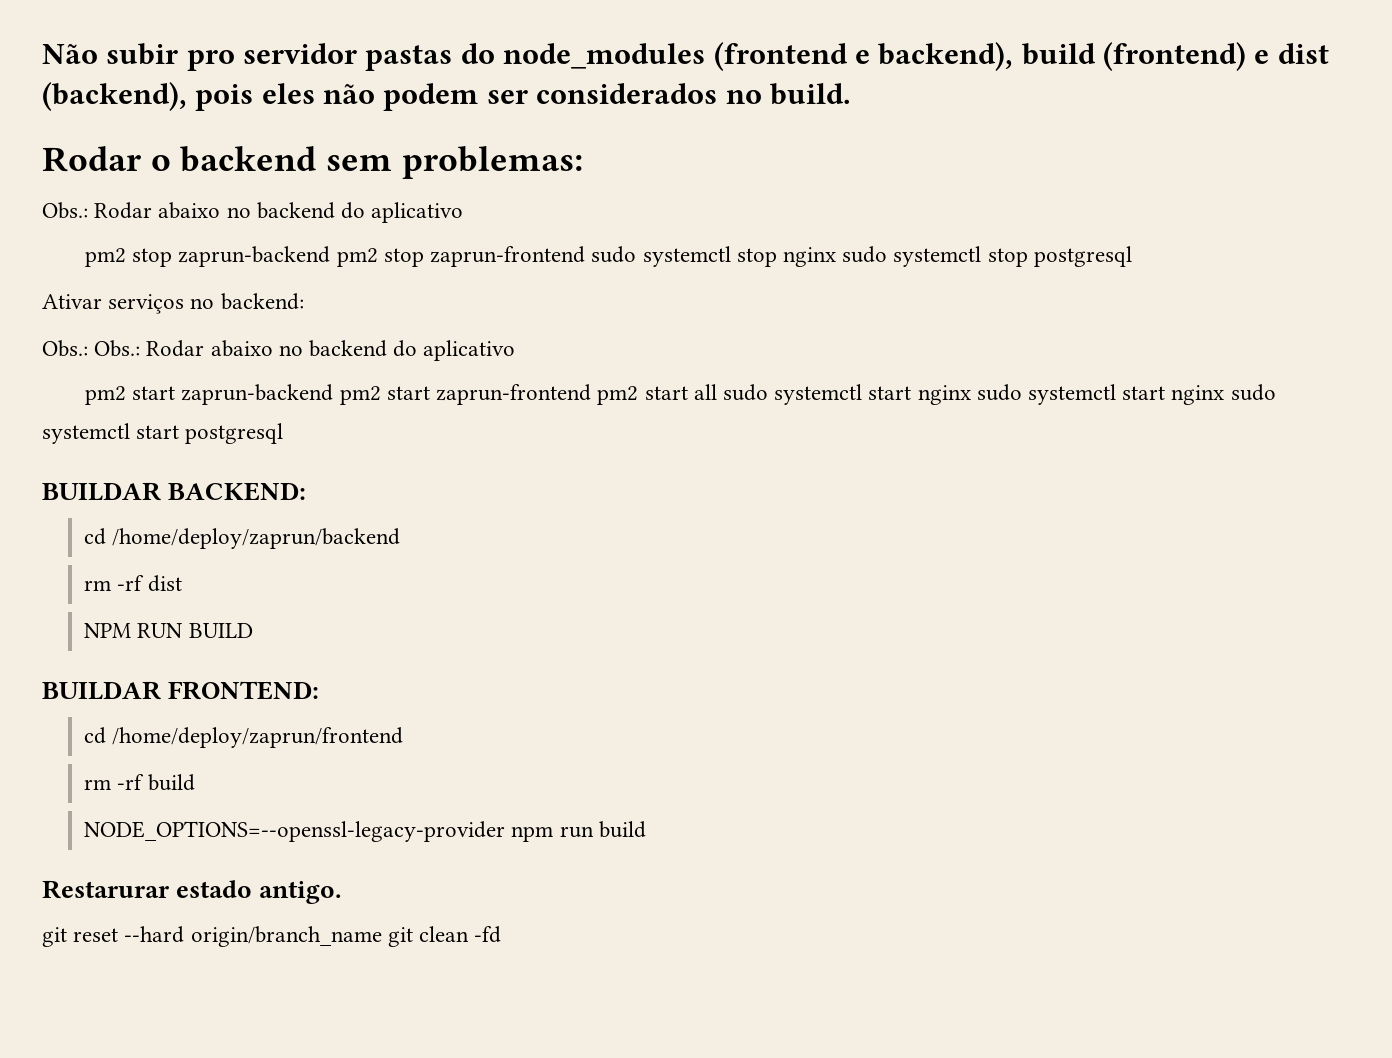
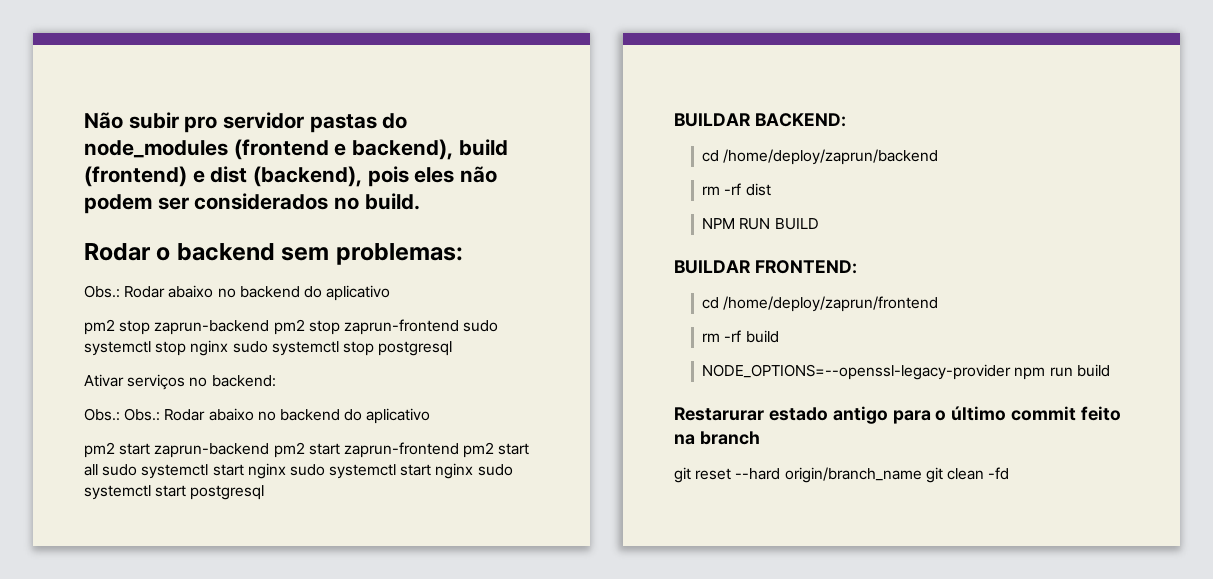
- Restarurar estado antigo.
+ Restarurar estado antigo para o último commit feito na branch

